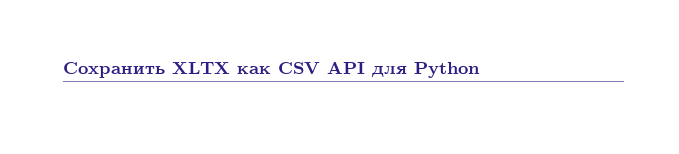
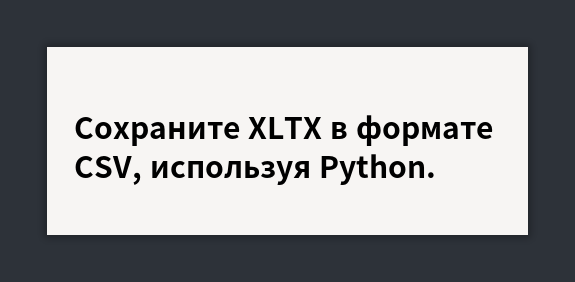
- Сохранить XLTX как CSV API для Python
+ Сохраните XLTX в формате CSV, используя Python.

